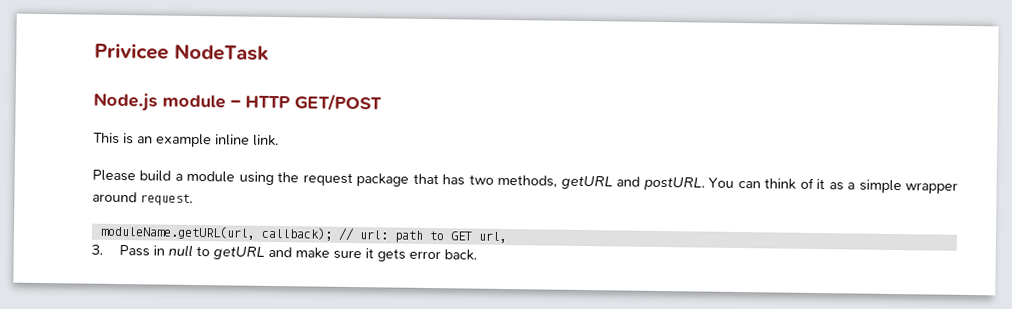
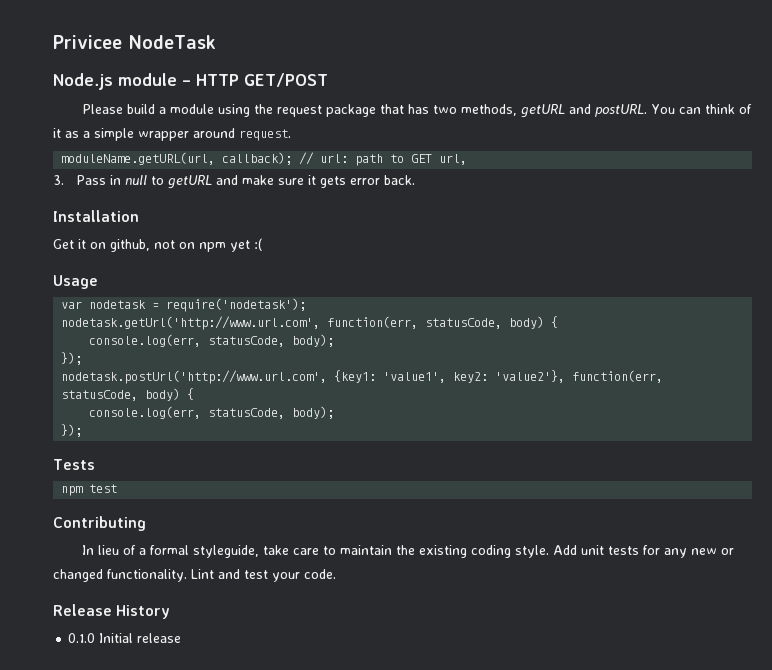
- This is an example inline link.
+ Installation
+ Get it on github, not on npm yet :(
+ Usage
+ var nodetask = require('nodetask');
+ nodetask.getUrl('http://www.url.com', function(err, statusCode, body) {
+ console.log(err, statusCode, body);
+ });
+ nodetask.postUrl('http://www.url.com', {key1: 'value1', key2: 'value2'}, function(err, statusCode, body) {
+ console.log(err, statusCode, body);
+ });
+ Tests
+ npm test
+ Contributing
+ In lieu of a formal styleguide, take care to maintain the existing coding style. Add unit tests for any new or changed functionality. Lint and test your code.
+ Release History
+ 0.1.0 Initial release

